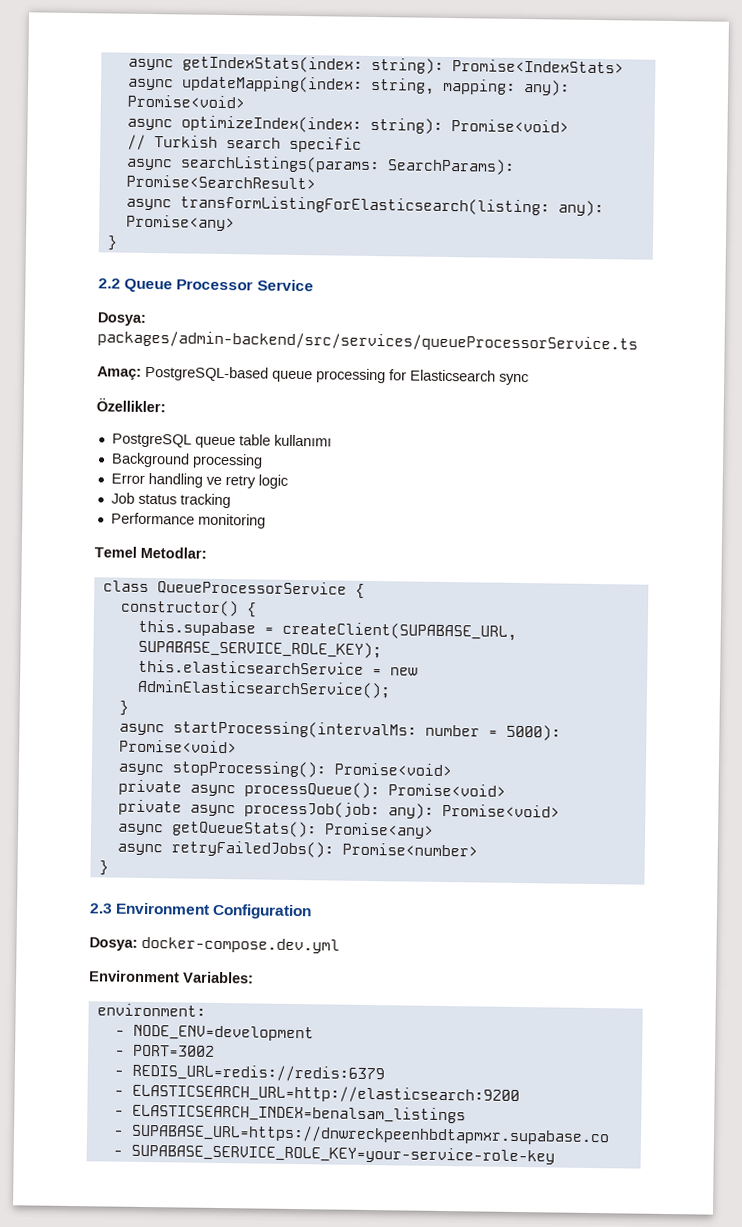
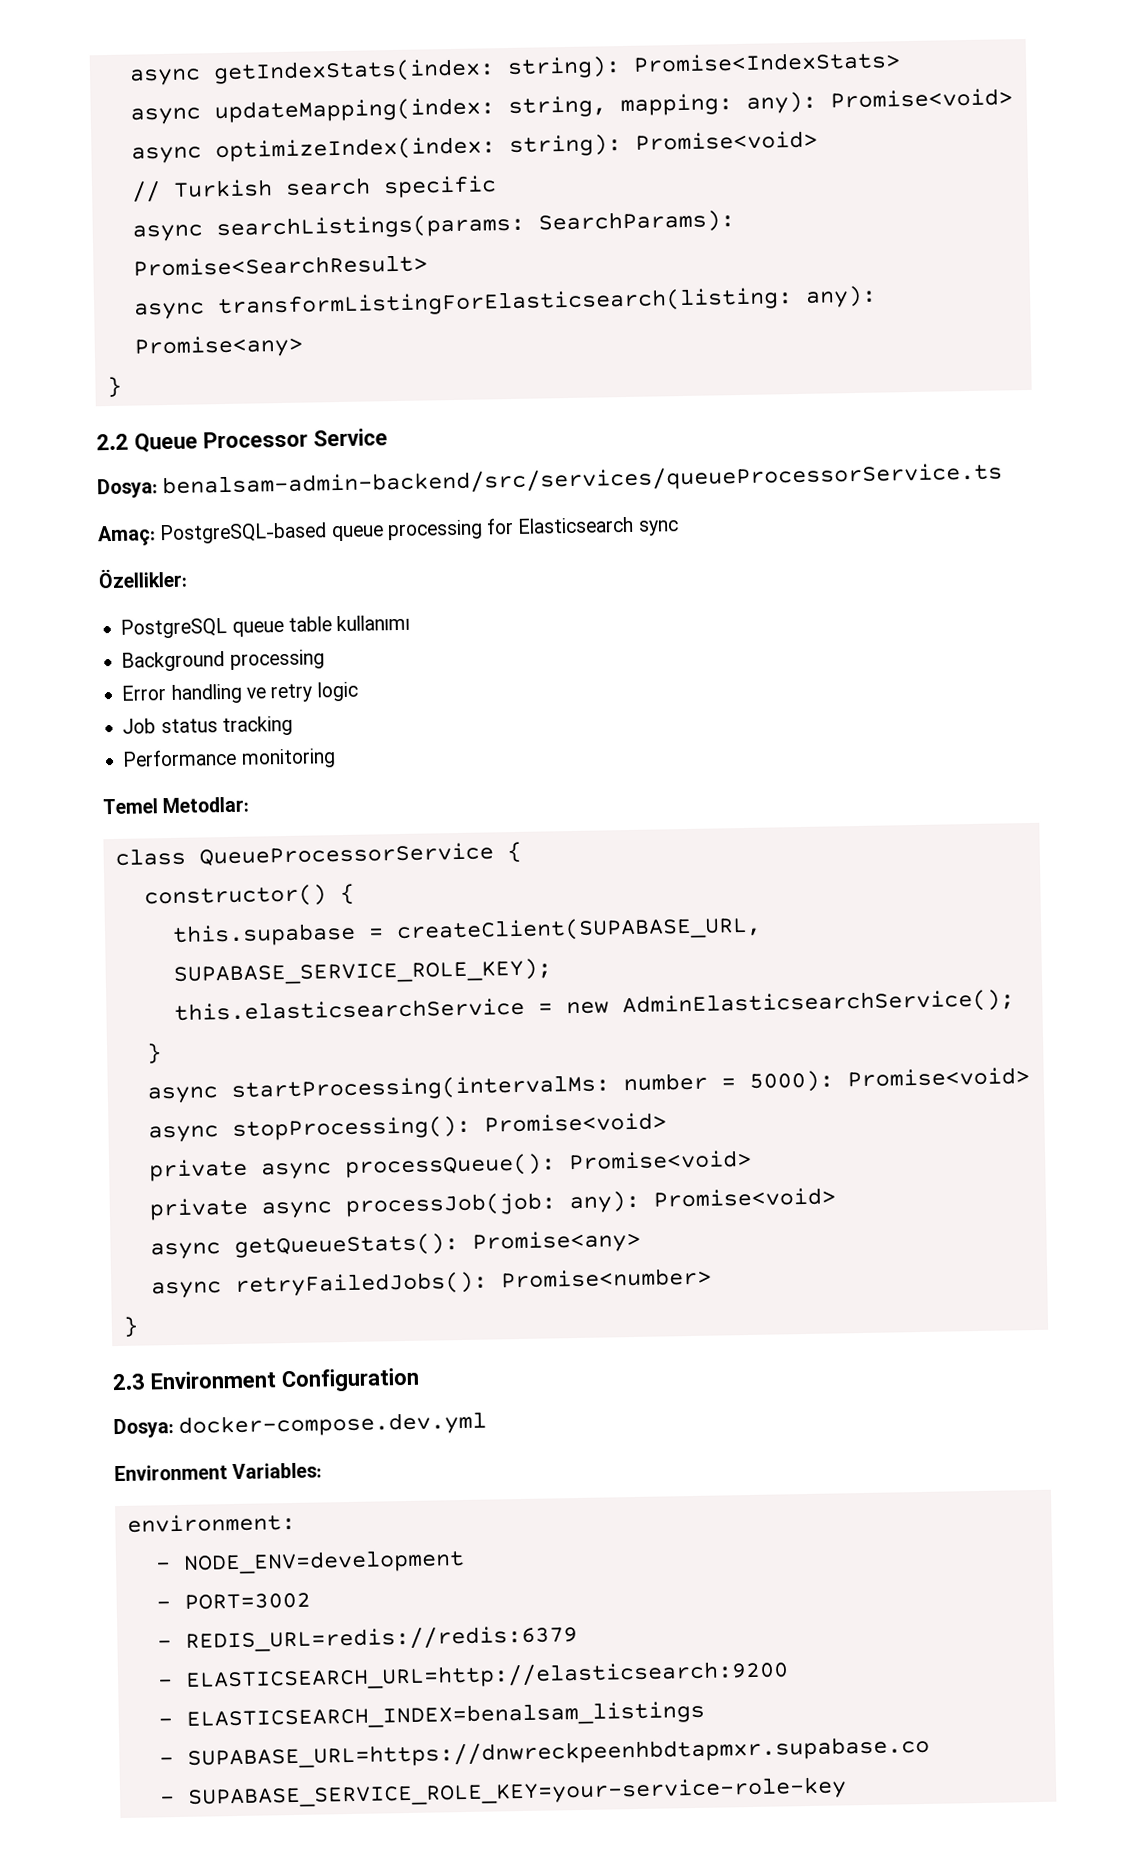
- Dosya: packages/admin-backend/src/services/queueProcessorService.ts
+ Dosya: benalsam-admin-backend/src/services/queueProcessorService.ts

